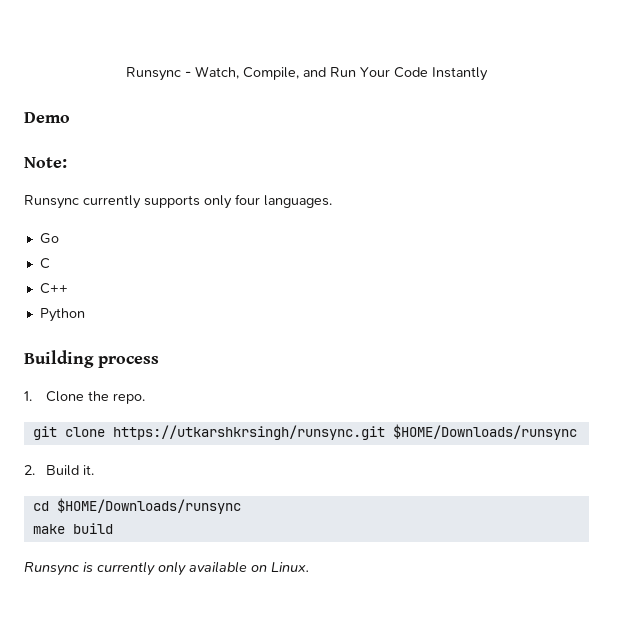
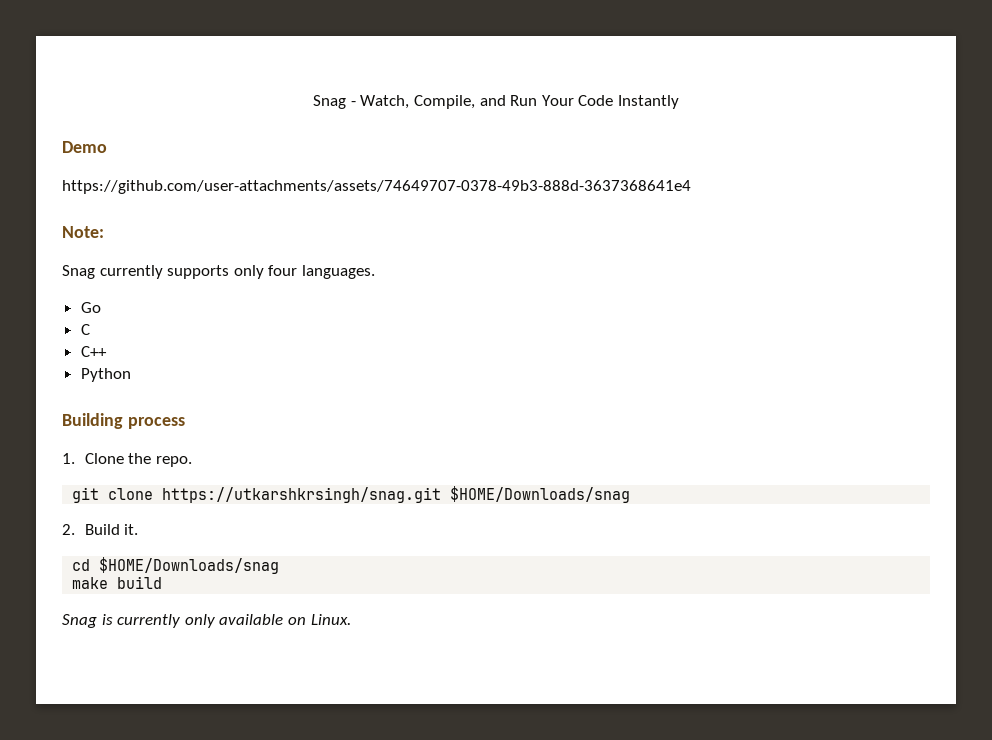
- Runsync - Watch, Compile, and Run Your Code Instantly
+ Snag - Watch, Compile, and Run Your Code Instantly
+ https://github.com/user-attachments/assets/74649707-0378-49b3-888d-3637368641e4
- Runsync currently supports only four languages.
+ Snag currently supports only four languages.
- git clone https://utkarshkrsingh/runsync.git $HOME/Downloads/runsync
+ git clone https://utkarshkrsingh/snag.git $HOME/Downloads/snag
- cd $HOME/Downloads/runsync
+ cd $HOME/Downloads/snag
- Runsync is currently only available on Linux.
+ Snag is currently only available on Linux.

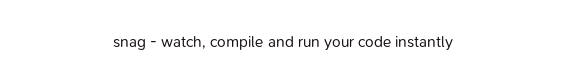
- Snag - Watch, Compile, and Run Your Code Instantly
- Demo
- https://github.com/user-attachments/assets/74649707-0378-49b3-888d-3637368641e4
- Note:
- Snag currently supports only four languages.
- Go
- C
- C++
- Python
- Building process
- 1. Clone the repo.
- git clone https://utkarshkrsingh/snag.git $HOME/Downloads/snag
- 2. Build it.
- cd $HOME/Downloads/snag
- make build
- Snag is currently only available on Linux.
+ snag - watch, compile and run your code instantly

